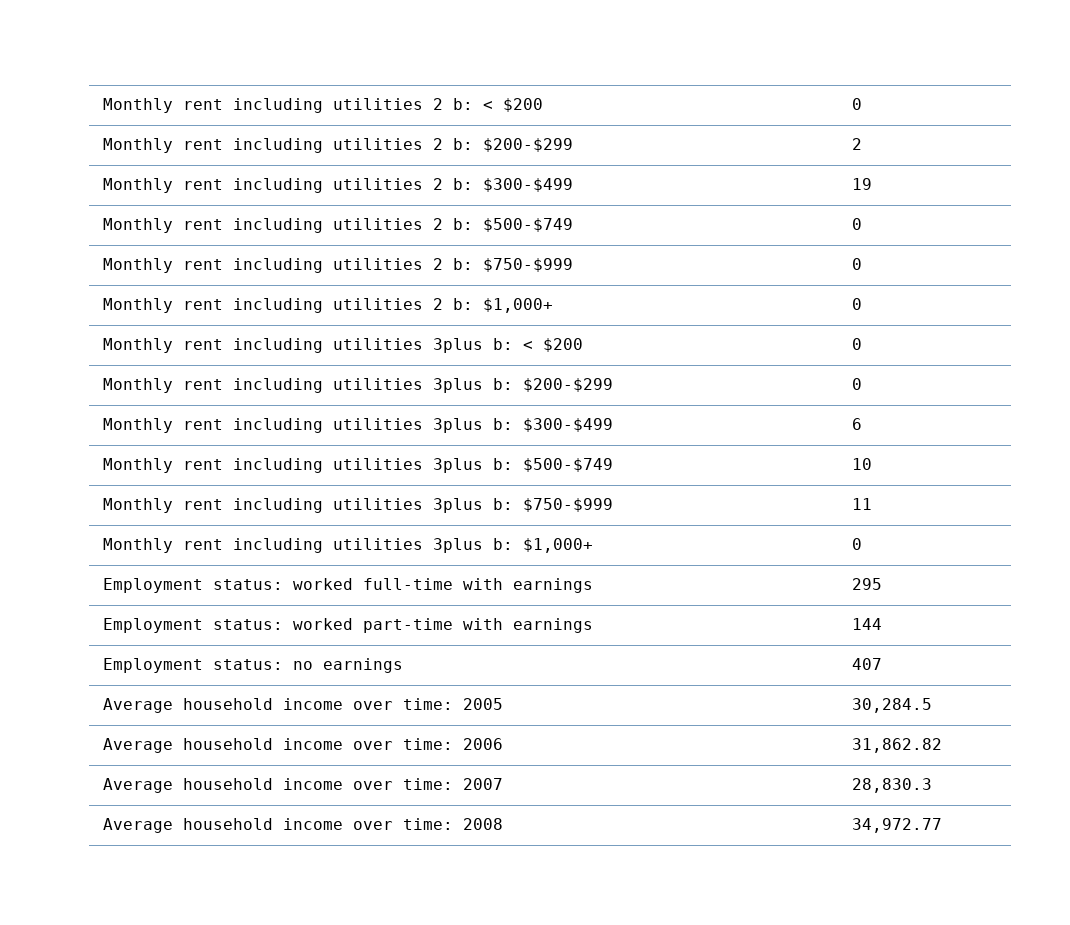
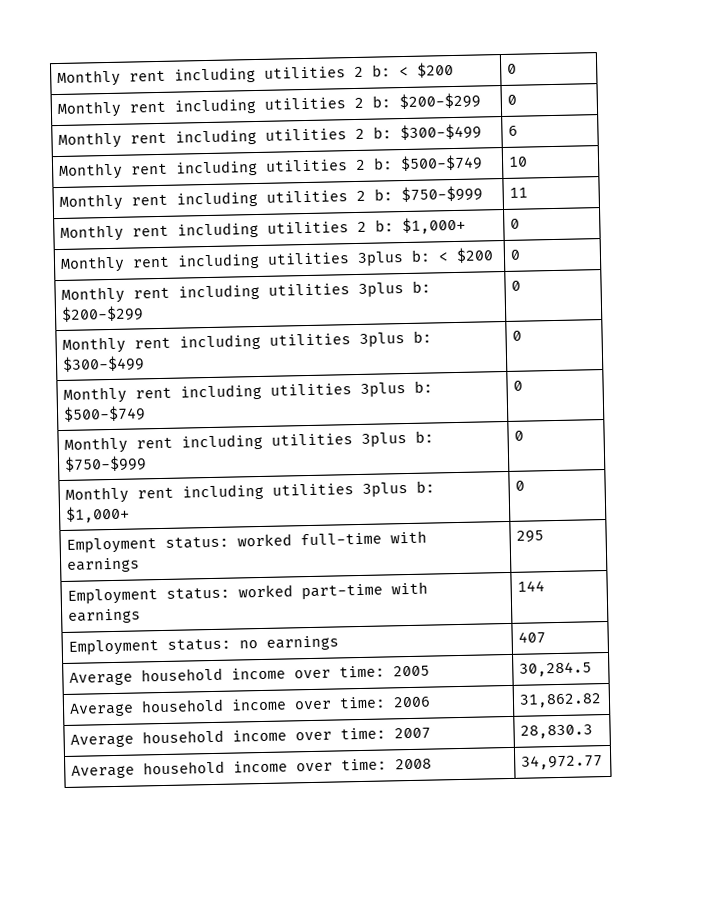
- Monthly rent including utilities 2 b: $200-$299 | 2
+ Monthly rent including utilities 2 b: $200-$299 | 0
- Monthly rent including utilities 2 b: $300-$499 | 19
+ Monthly rent including utilities 2 b: $300-$499 | 6
- Monthly rent including utilities 2 b: $500-$749 | 0
+ Monthly rent including utilities 2 b: $500-$749 | 10
- Monthly rent including utilities 2 b: $750-$999 | 0
+ Monthly rent including utilities 2 b: $750-$999 | 11
- Monthly rent including utilities 3plus b: $300-$499 | 6
+ Monthly rent including utilities 3plus b: $300-$499 | 0
- Monthly rent including utilities 3plus b: $500-$749 | 10
+ Monthly rent including utilities 3plus b: $500-$749 | 0
- Monthly rent including utilities 3plus b: $750-$999 | 11
+ Monthly rent including utilities 3plus b: $750-$999 | 0

